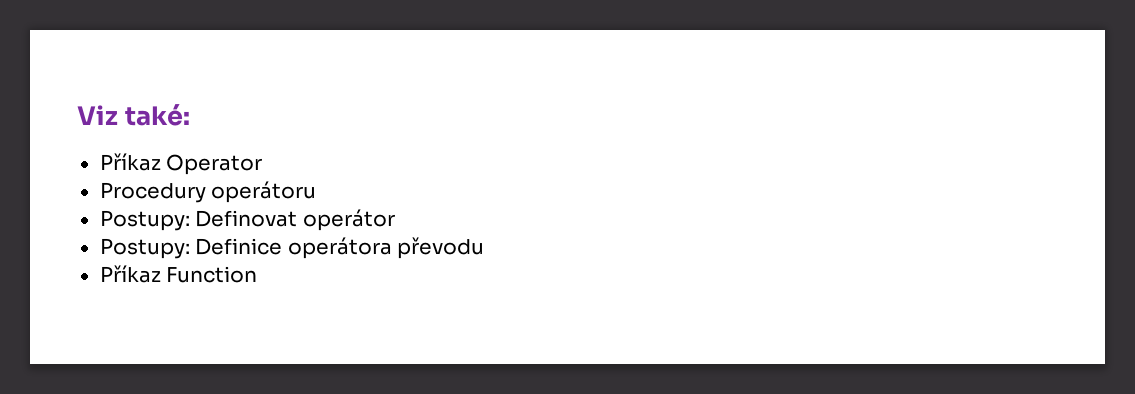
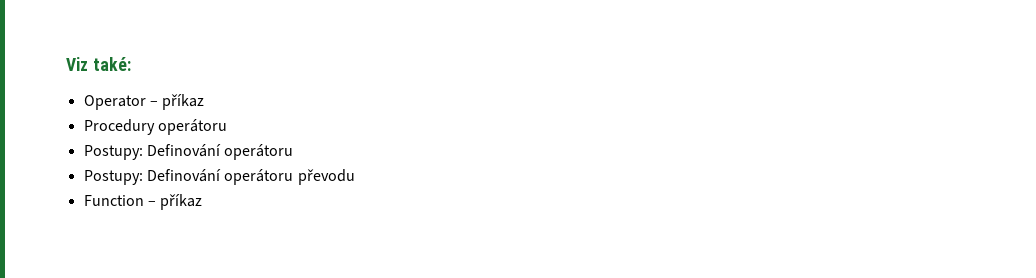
- Příkaz Operator
+ Operator – příkaz
  Procedury operátoru
- Postupy: Definovat operátor
- Postupy: Definice operátora převodu
+ Postupy: Definování operátoru
+ Postupy: Definování operátoru převodu
- Příkaz Function
+ Function – příkaz

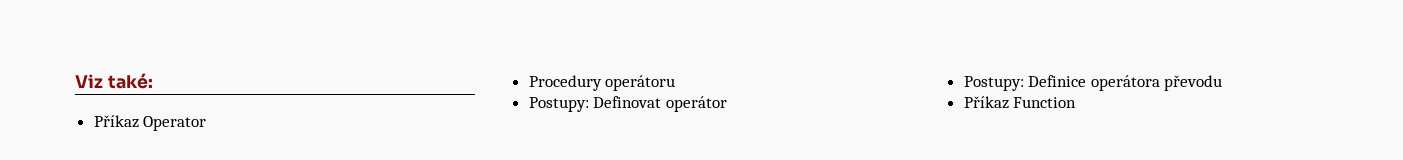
- Operator – příkaz
+ Příkaz Operator
  Procedury operátoru
- Postupy: Definování operátoru
- Postupy: Definování operátoru převodu
+ Postupy: Definovat operátor
+ Postupy: Definice operátora převodu
- Function – příkaz
+ Příkaz Function

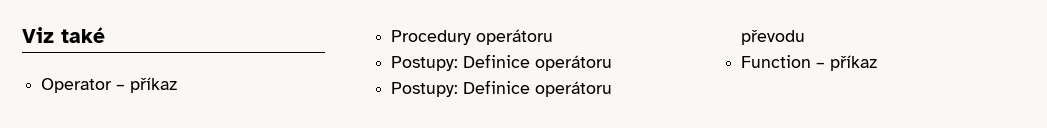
- Viz také:
- Příkaz Operator
+ Viz také
+ Operator – příkaz
  Procedury operátoru
- Postupy: Definovat operátor
- Postupy: Definice operátora převodu
+ Postupy: Definice operátoru
+ Postupy: Definice operátoru převodu
- Příkaz Function
+ Function – příkaz

